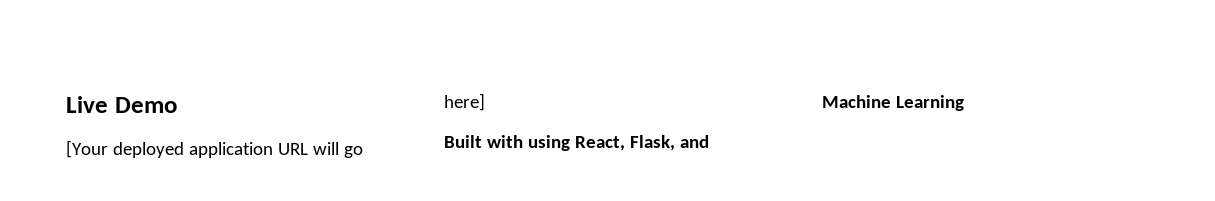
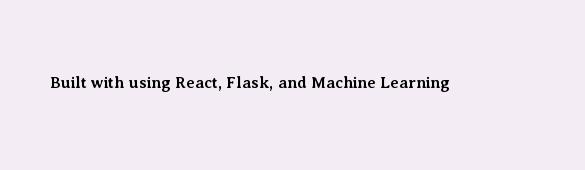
- Live Demo
- [Your deployed application URL will go here]

